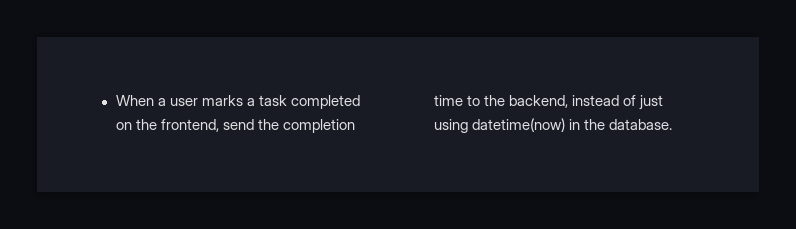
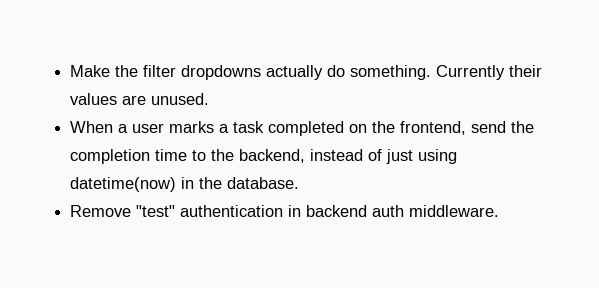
+ Make the filter dropdowns actually do something. Currently their values are unused.
+ Remove "test" authentication in backend auth middleware.

